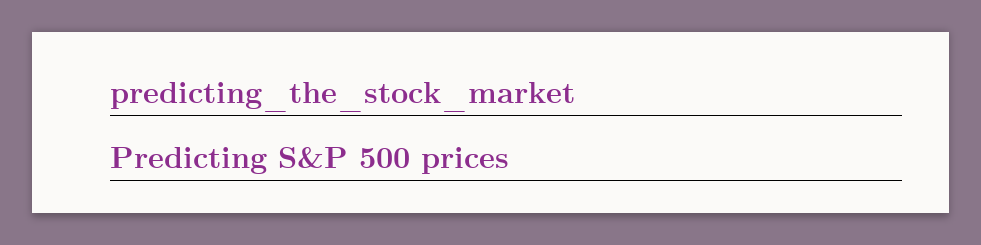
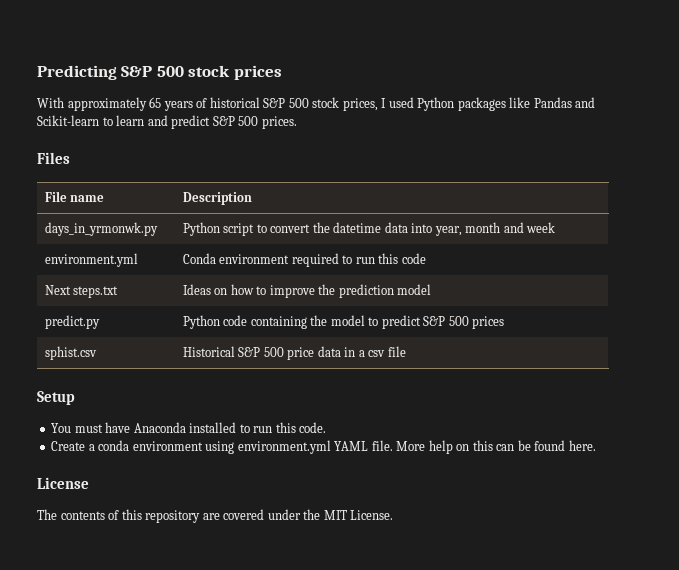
- predicting_the_stock_market
- Predicting S&P 500 prices
+ Predicting S&P 500 stock prices
+ With approximately 65 years of historical S&P 500 stock prices, I used Python packages like Pandas and Scikit-learn to learn and predict S&P 500 prices.
+ Files
+ File name | Description
+ days_in_yrmonwk.py | Python script to convert the datetime data into year, month and week
+ environment.yml | Conda environment required to run this code
+ Next steps.txt | Ideas on how to improve the prediction model
+ predict.py | Python code containing the model to predict S&P 500 prices
+ sphist.csv | Historical S&P 500 price data in a csv file
+ Setup
+ You must have Anaconda installed to run this code.
+ Create a conda environment using environment.yml YAML file. More help on this can be found here.
+ License
+ The contents of this repository are covered under the MIT License.

